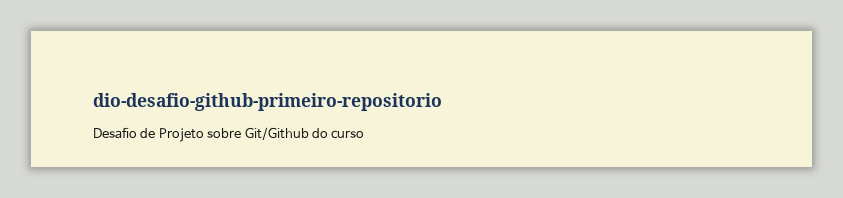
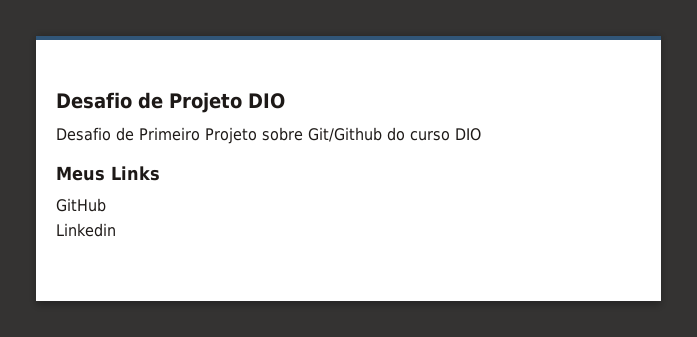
- dio-desafio-github-primeiro-repositorio
- Desafio de Projeto sobre Git/Github do curso
+ Desafio de Projeto DIO
+ Desafio de Primeiro Projeto sobre Git/Github do curso DIO
+ Meus Links
+ GitHub
+ Linkedin

